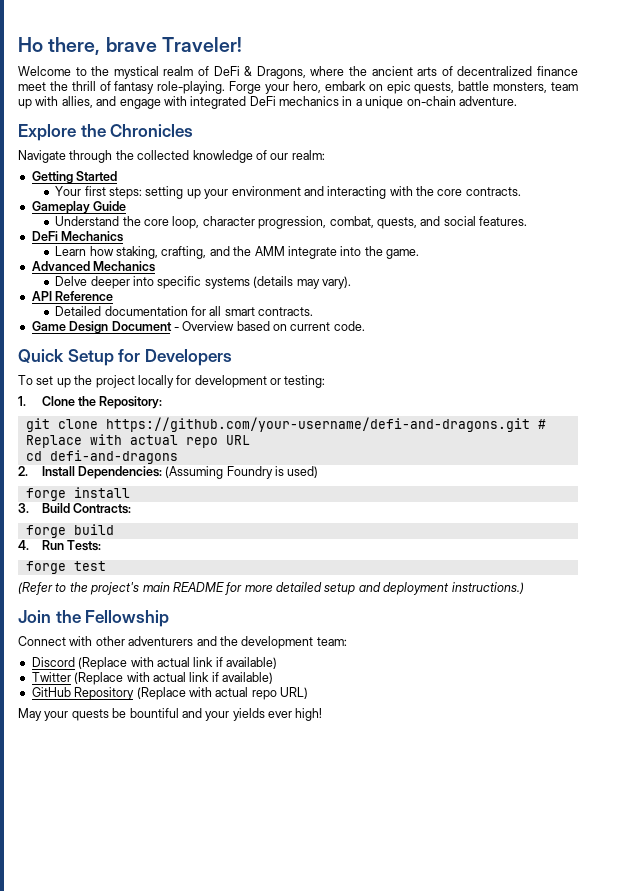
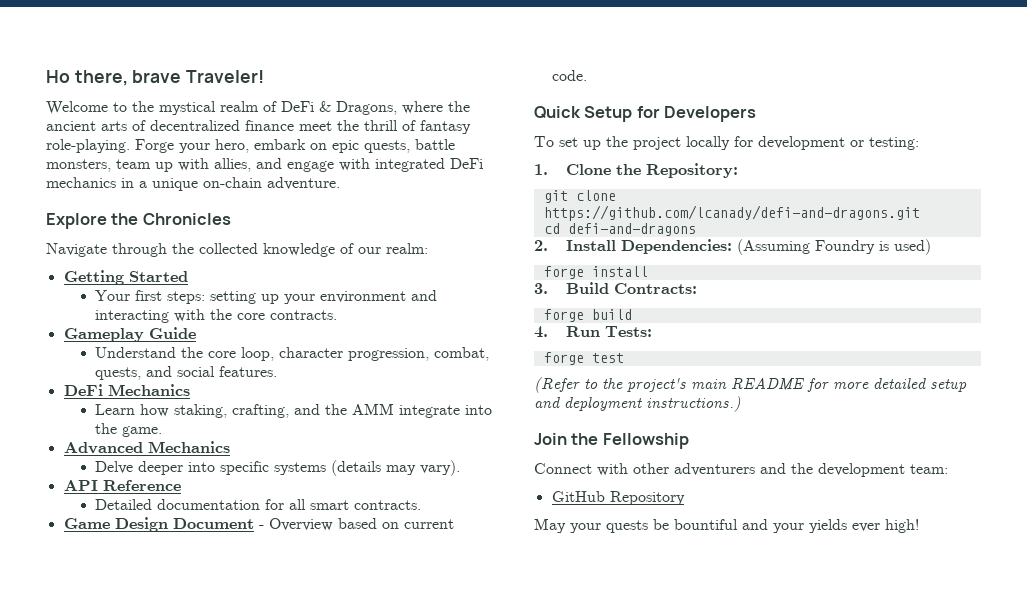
- git clone https://github.com/your-username/defi-and-dragons.git # Replace with actual repo URL
+ git clone https://github.com/lcanady/defi-and-dragons.git
- Discord (Replace with actual link if available)
- Twitter (Replace with actual link if available)
- GitHub Repository (Replace with actual repo URL)
+ GitHub Repository

